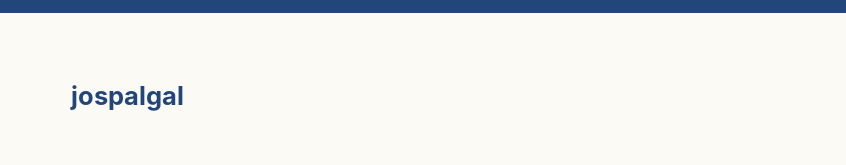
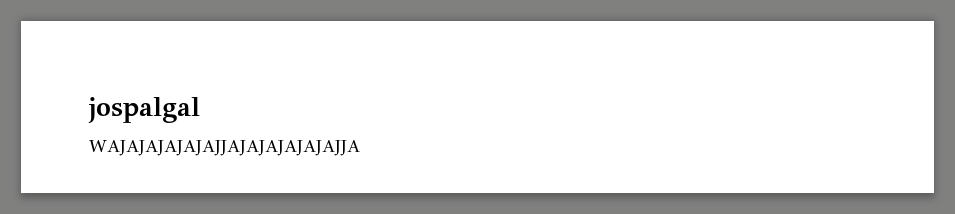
+ WAJAJAJAJAJAJJAJAJAJAJAJAJJA

